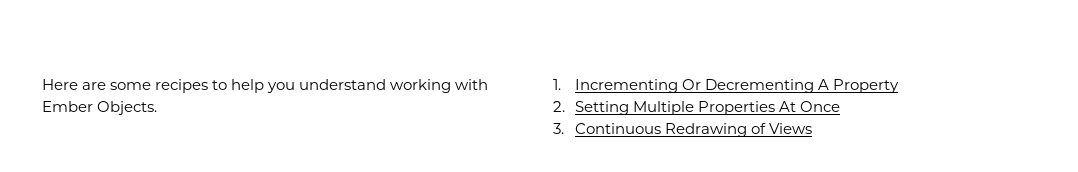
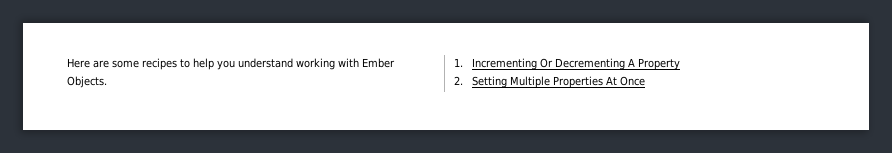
- 3. Continuous Redrawing of Views

